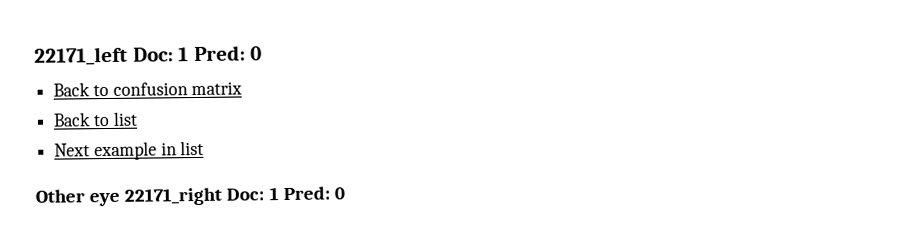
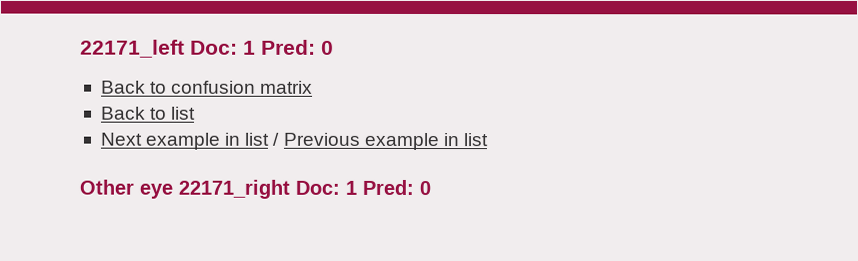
- Next example in list
+ Next example in list / Previous example in list

